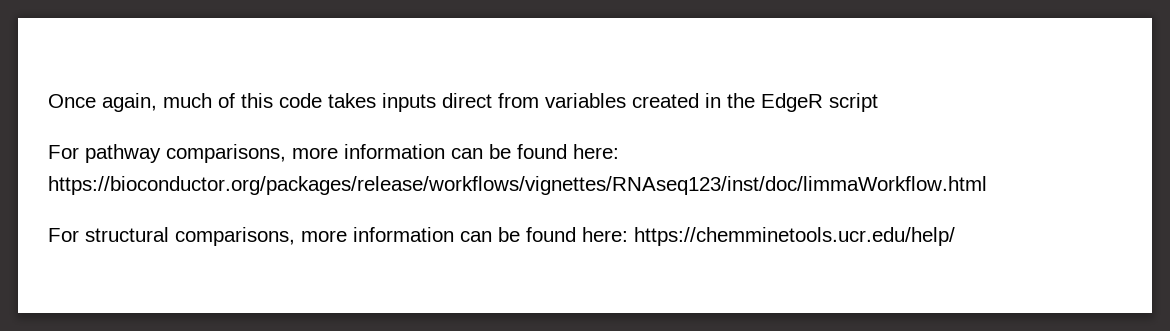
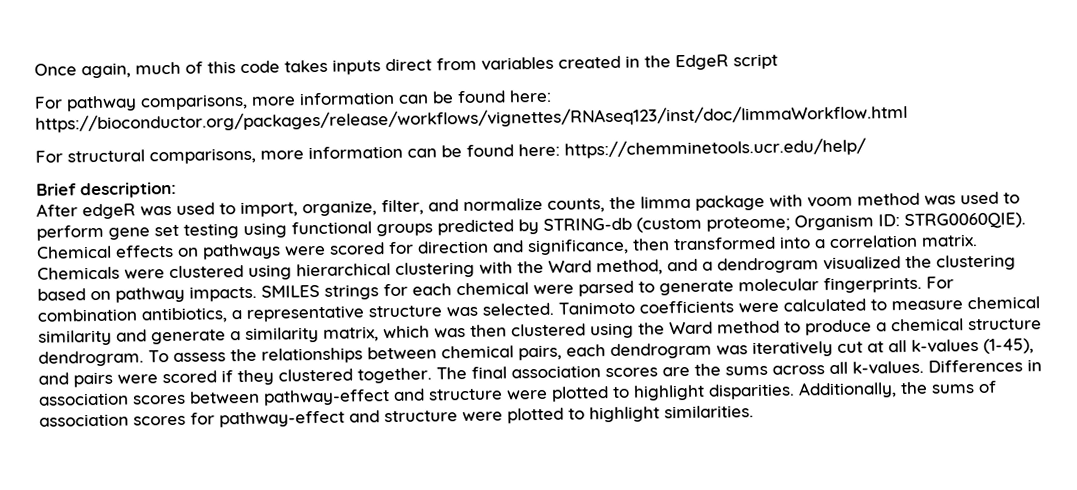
+ Brief description:
+ After edgeR was used to import, organize, filter, and normalize counts, the limma package with voom method was used to perform gene set testing using functional groups predicted by STRING-db (custom proteome; Organism ID: STRG0060QIE). Chemical effects on pathways were scored for direction and significance, then transformed into a correlation matrix. Chemicals were clustered using hierarchical clustering with the Ward method, and a dendrogram visualized the clustering based on pathway impacts. SMILES strings for each chemical were parsed to generate molecular fingerprints. For combination antibiotics, a representative structure was selected. Tanimoto coefficients were calculated to measure chemical similarity and generate a similarity matrix, which was then clustered using the Ward method to produce a chemical structure dendrogram. To assess the relationships between chemical pairs, each dendrogram was iteratively cut at all k-values (1-45), and pairs were scored if they clustered together. The final association scores are the sums across all k-values. Differences in association scores between pathway-effect and structure were plotted to highlight disparities. Additionally, the sums of association scores for pathway-effect and structure were plotted to highlight similarities.

